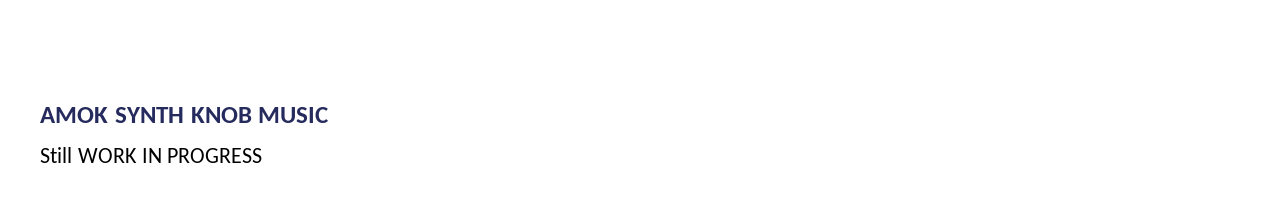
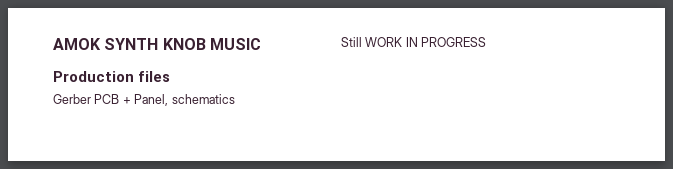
+ Production files
+ Gerber PCB + Panel, schematics

